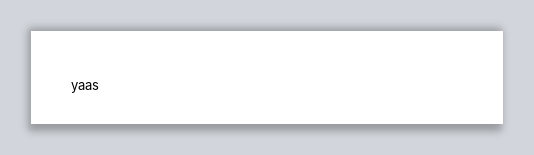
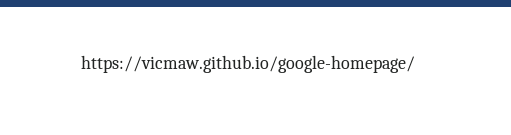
- yaas
+ https://vicmaw.github.io/google-homepage/

